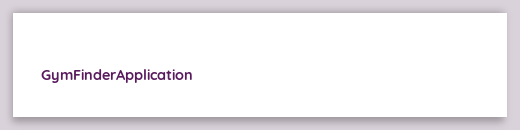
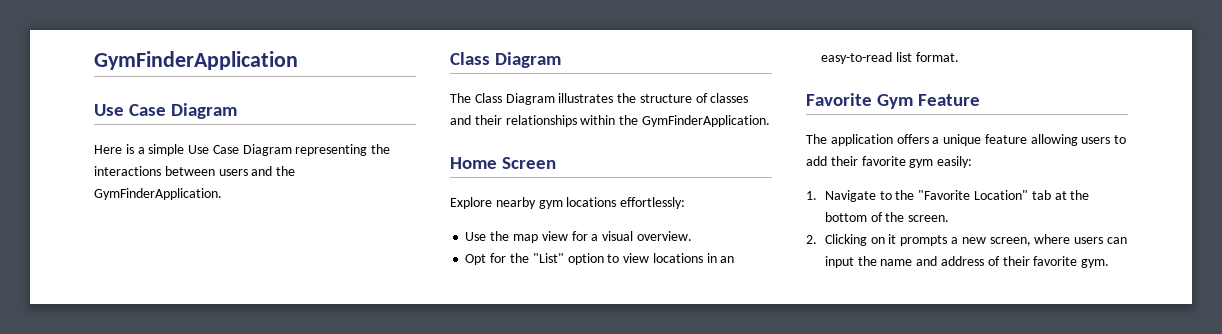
  GymFinderApplication
+ Use Case Diagram
+ Here is a simple Use Case Diagram representing the interactions between users and the GymFinderApplication.
+ Class Diagram
+ The Class Diagram illustrates the structure of classes and their relationships within the GymFinderApplication.
+ Home Screen
+ Explore nearby gym locations effortlessly:
+ Use the map view for a visual overview.
+ Opt for the "List" option to view locations in an easy-to-read list format.
+ Favorite Gym Feature
+ The application offers a unique feature allowing users to add their favorite gym easily:
+ 1. Navigate to the "Favorite Location" tab at the bottom of the screen.
+ 2. Clicking on it prompts a new screen, where users can input the name and address of their favorite gym.

